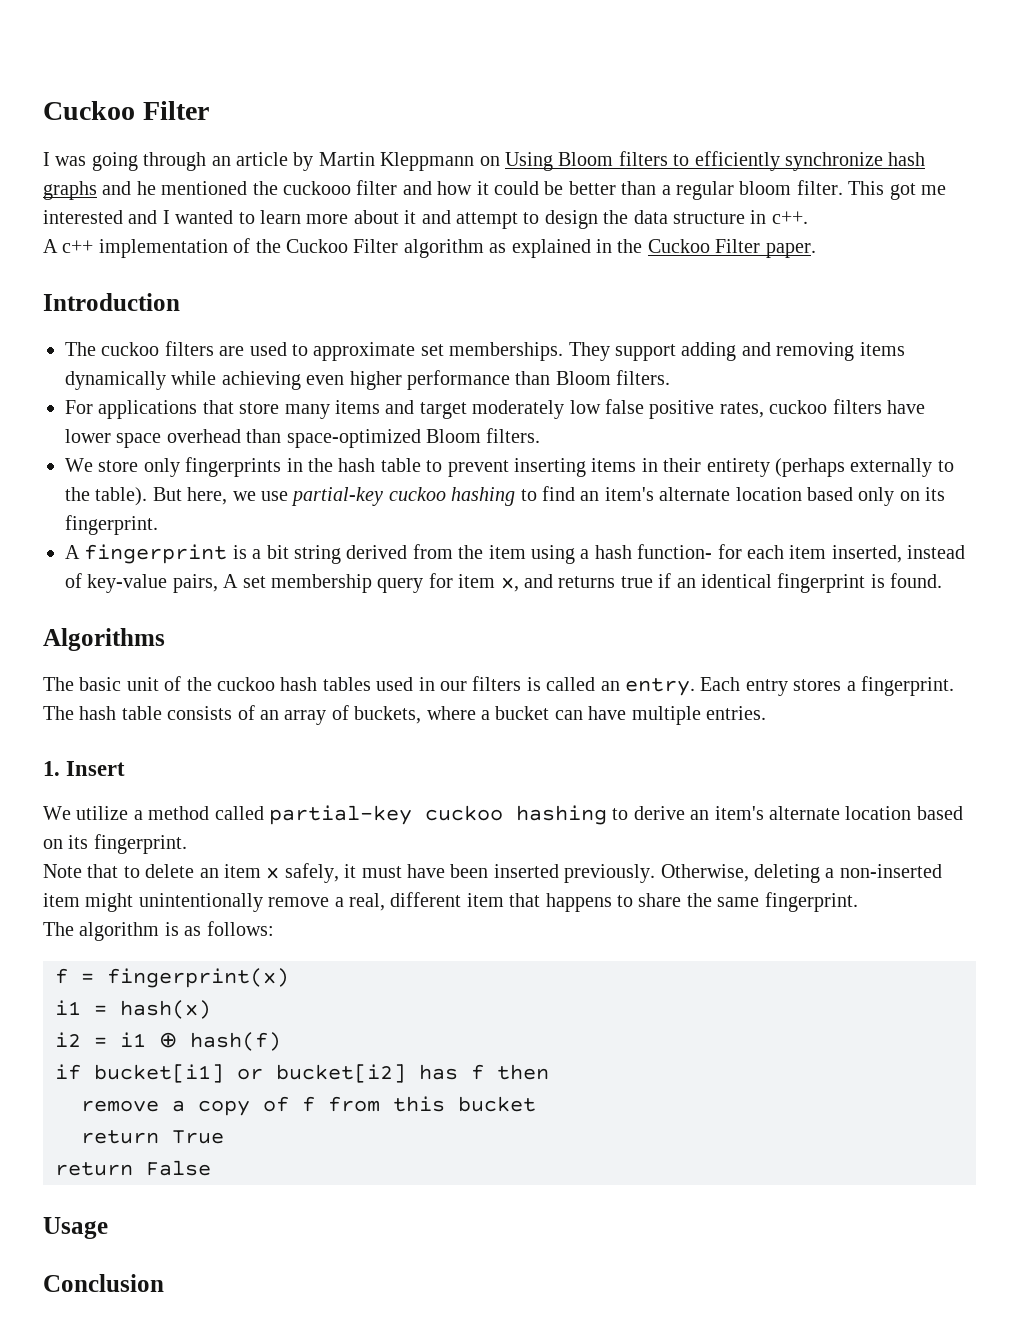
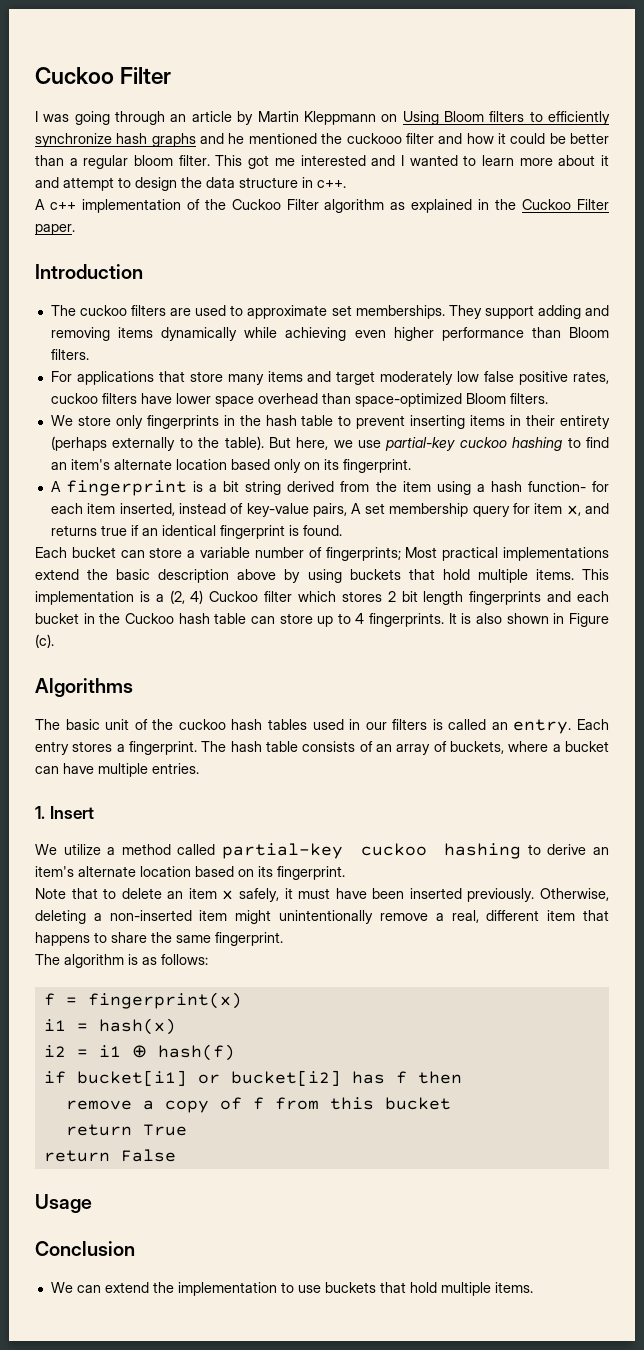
+ Each bucket can store a variable number of fingerprints; Most practical implementations extend the basic description above by using buckets that hold multiple items. This implementation is a (2, 4) Cuckoo filter which stores 2 bit length fingerprints and each bucket in the Cuckoo hash table can store up to 4 fingerprints. It is also shown in Figure (c).
+ We can extend the implementation to use buckets that hold multiple items.

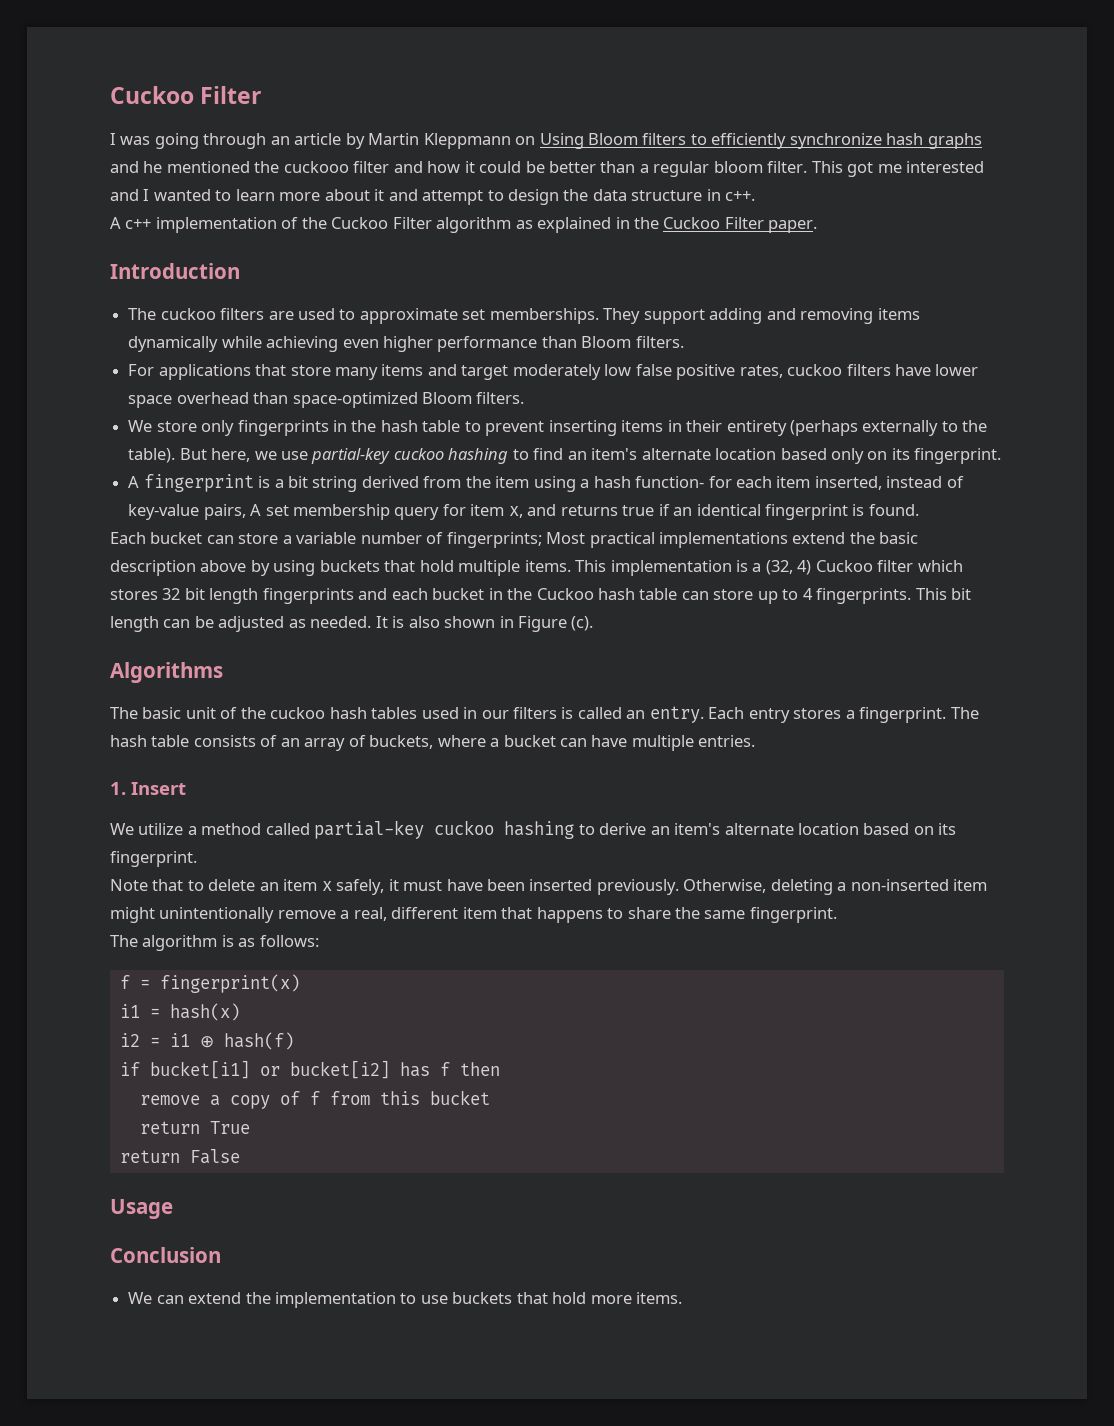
- This implementation is a (2, 4) Cuckoo filter which stores 2 bit length fingerprints and each bucket in the Cuckoo hash table can store up to 4 fingerprints.
+ This implementation is a (32, 4) Cuckoo filter which stores 32 bit length fingerprints and each bucket in the Cuckoo hash table can store up to 4 fingerprints.
+ This bit length can be adjusted as needed.
- We can extend the implementation to use buckets that hold multiple items.
+ We can extend the implementation to use buckets that hold more items.

